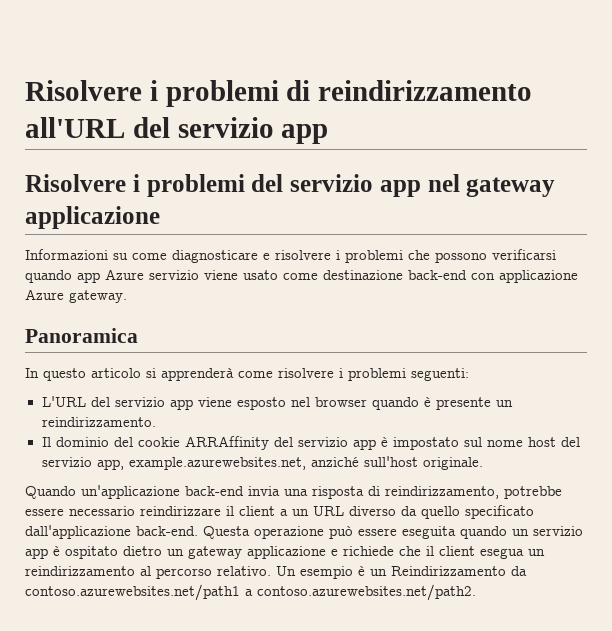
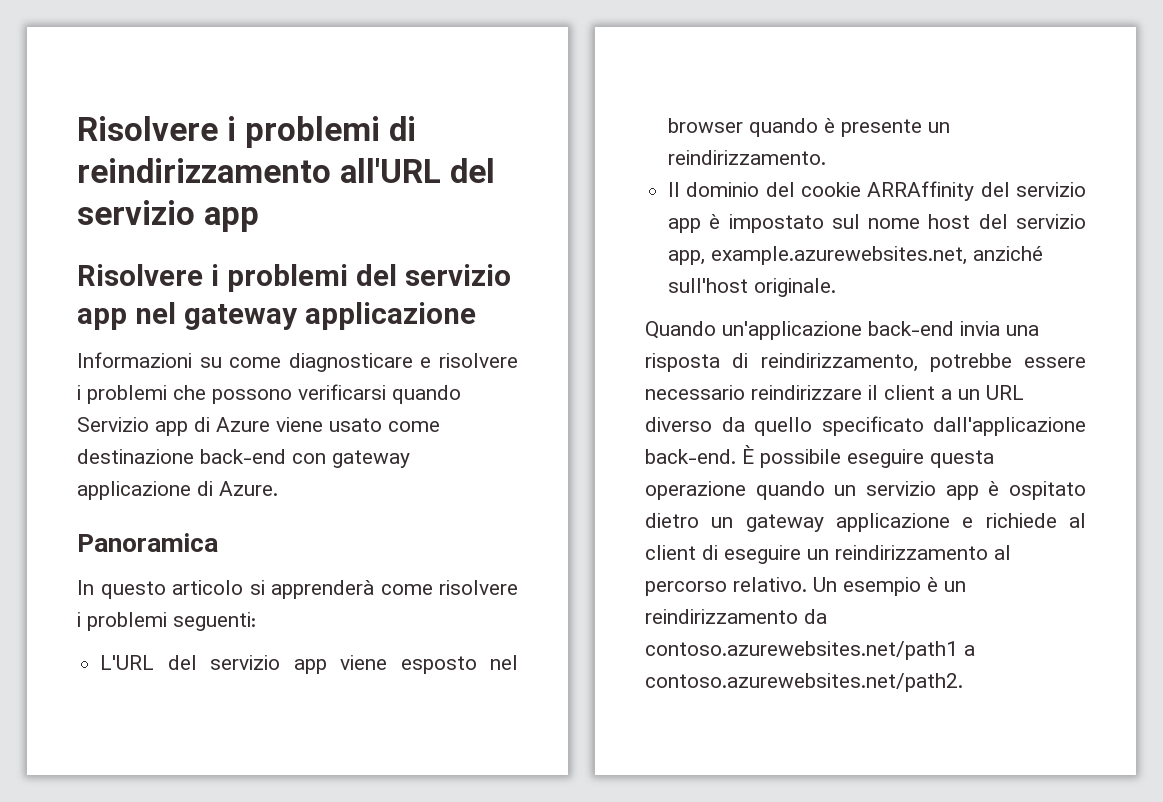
- Informazioni su come diagnosticare e risolvere i problemi che possono verificarsi quando app Azure servizio viene usato come destinazione back-end con applicazione Azure gateway.
+ Informazioni su come diagnosticare e risolvere i problemi che possono verificarsi quando Servizio app di Azure viene usato come destinazione back-end con gateway applicazione di Azure.
- Questa operazione può essere eseguita quando un servizio app è ospitato dietro un gateway applicazione e richiede che il client esegua un reindirizzamento al percorso relativo.
+ È possibile eseguire questa operazione quando un servizio app è ospitato dietro un gateway applicazione e richiede al client di eseguire un reindirizzamento al percorso relativo.
- Un esempio è un Reindirizzamento da contoso.azurewebsites.net/path1 a contoso.azurewebsites.net/path2.
+ Un esempio è un reindirizzamento da contoso.azurewebsites.net/path1 a contoso.azurewebsites.net/path2.

